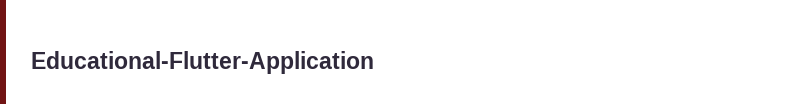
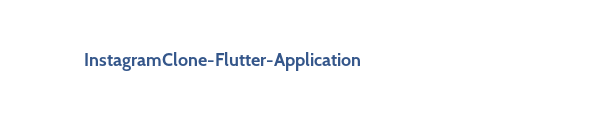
- Educational-Flutter-Application
+ InstagramClone-Flutter-Application

